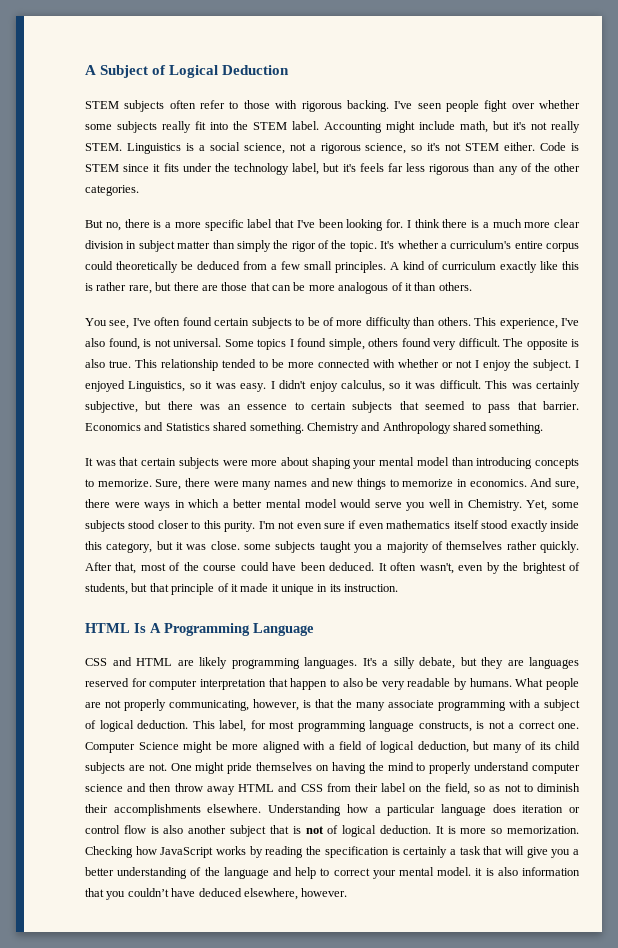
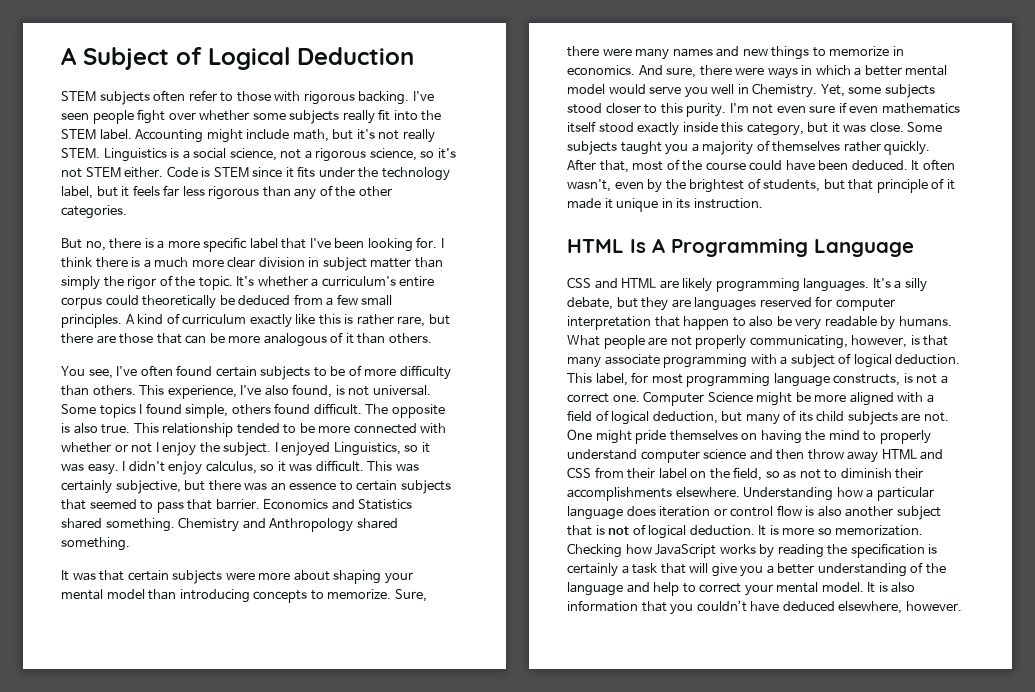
- Code is STEM since it fits under the technology label, but it's feels far less rigorous than any of the other categories.
+ Code is STEM since it fits under the technology label, but it feels far less rigorous than any of the other categories.
- Some topics I found simple, others found very difficult.
+ Some topics I found simple, others found difficult.
- I'm not even sure if even mathematics itself stood exactly inside this category, but it was close. some subjects taught you a majority of themselves rather quickly.
+ I'm not even sure if even mathematics itself stood exactly inside this category, but it was close. Some subjects taught you a majority of themselves rather quickly.
- What people are not properly communicating, however, is that the many associate programming with a subject of logical deduction.
+ What people are not properly communicating, however, is that many associate programming with a subject of logical deduction.
- Checking how JavaScript works by reading the specification is certainly a task that will give you a better understanding of the language and help to correct your mental model. it is also information that you couldn’t have deduced elsewhere, however.
+ Checking how JavaScript works by reading the specification is certainly a task that will give you a better understanding of the language and help to correct your mental model. It is also information that you couldn’t have deduced elsewhere, however.

